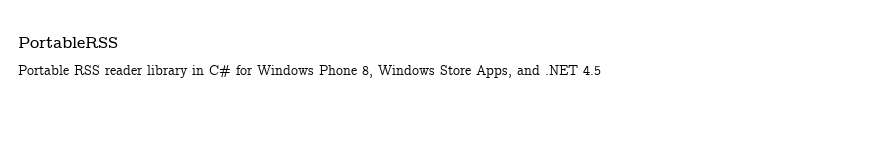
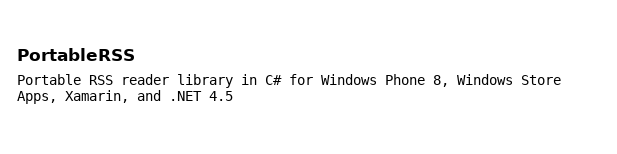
- Portable RSS reader library in C# for Windows Phone 8, Windows Store Apps, and .NET 4.5
+ Portable RSS reader library in C# for Windows Phone 8, Windows Store Apps, Xamarin, and .NET 4.5

